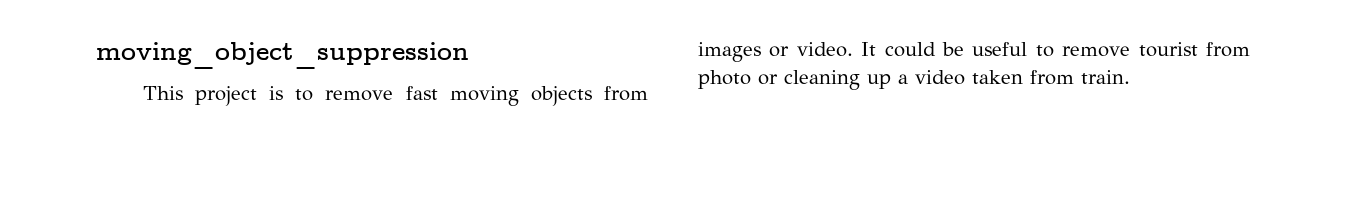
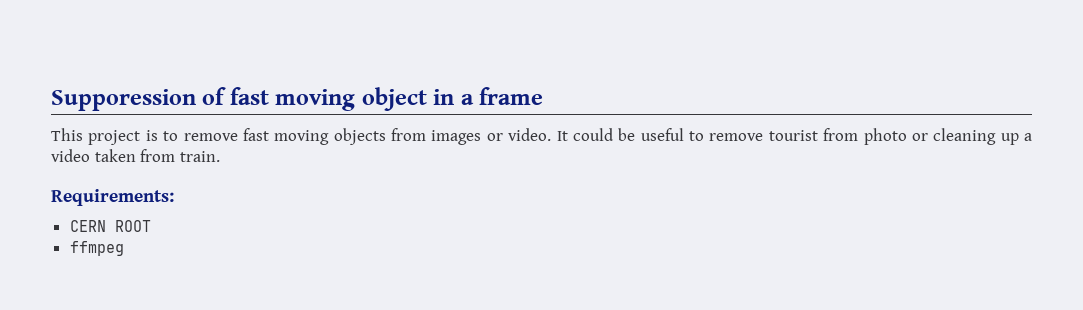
- moving_object_suppression
+ Supporession of fast moving object in a frame
+ Requirements:
+ CERN ROOT
+ ffmpeg

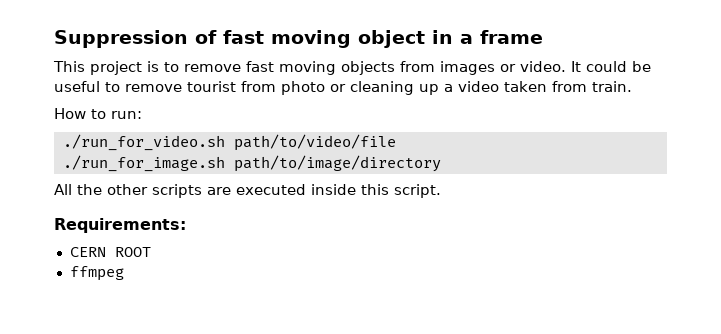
- Supporession of fast moving object in a frame
+ Suppression of fast moving object in a frame
+ How to run:
+ ./run_for_video.sh path/to/video/file
+ ./run_for_image.sh path/to/image/directory
+ All the other scripts are executed inside this script.

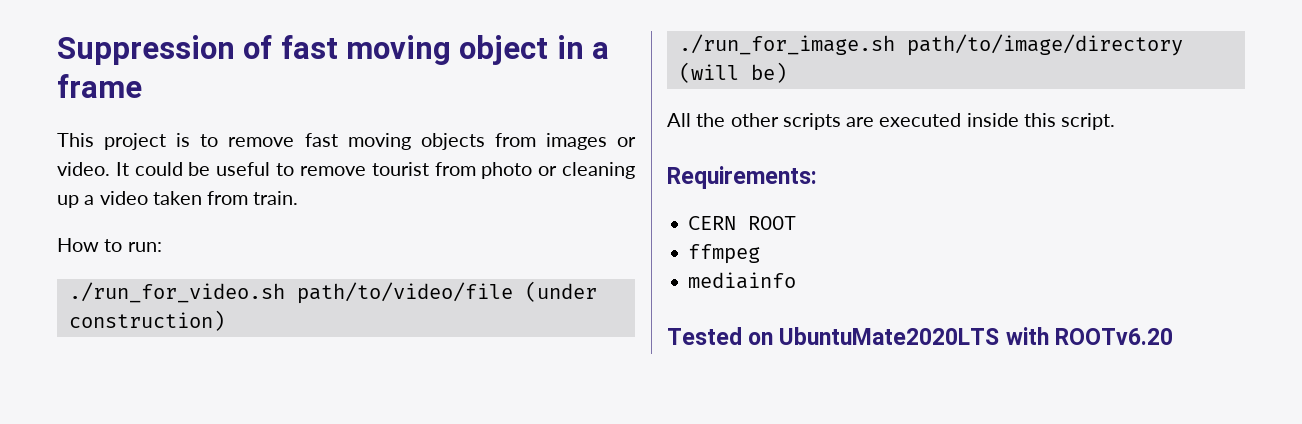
- ./run_for_video.sh path/to/video/file
+ ./run_for_video.sh path/to/video/file (under construction)
- ./run_for_image.sh path/to/image/directory
+ ./run_for_image.sh path/to/image/directory (will be)
+ mediainfo
+ Tested on UbuntuMate2020LTS with ROOTv6.20

